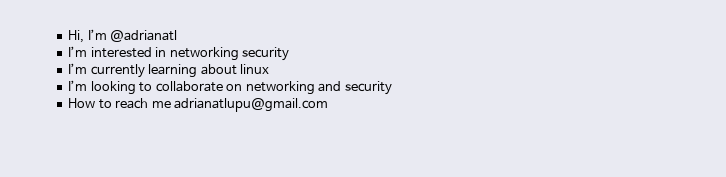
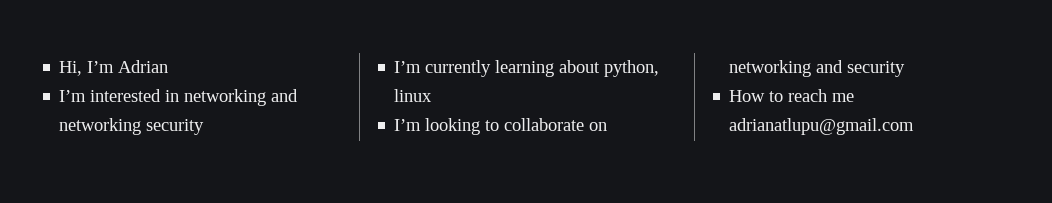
- Hi, I’m @adrianatl
+ Hi, I’m Adrian
- I’m interested in networking security
+ I’m interested in networking and networking security
- I’m currently learning about linux
+ I’m currently learning about python, linux

